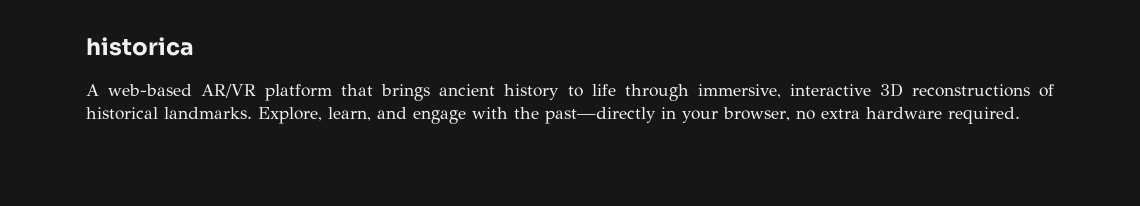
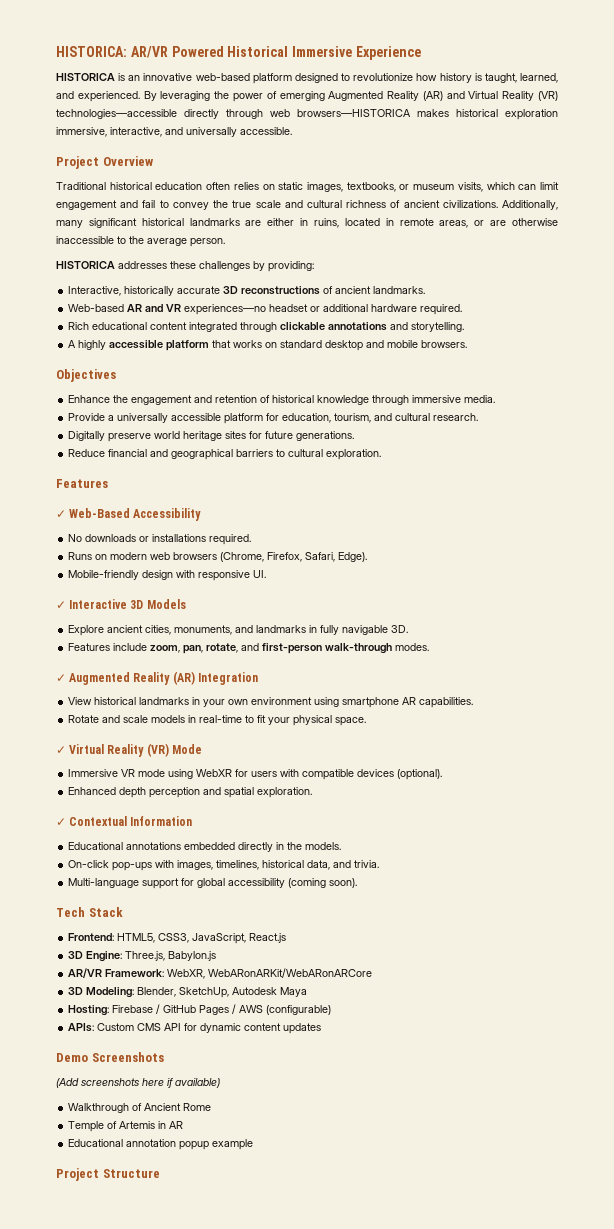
- historica
- A web-based AR/VR platform that brings ancient history to life through immersive, interactive 3D reconstructions of historical landmarks. Explore, learn, and engage with the past—directly in your browser, no extra hardware required.
+ HISTORICA: AR/VR Powered Historical Immersive Experience
+ HISTORICA is an innovative web-based platform designed to revolutionize how history is taught, learned, and experienced. By leveraging the power of emerging Augmented Reality (AR) and Virtual Reality (VR) technologies—accessible directly through web browsers—HISTORICA makes historical exploration immersive, interactive, and universally accessible.
+ Project Overview
+ Traditional historical education often relies on static images, textbooks, or museum visits, which can limit engagement and fail to convey the true scale and cultural richness of ancient civilizations. Additionally, many significant historical landmarks are either in ruins, located in remote areas, or are otherwise inaccessible to the average person.
+ HISTORICA addresses these challenges by providing:
+ Interactive, historically accurate 3D reconstructions of ancient landmarks.
+ Web-based AR and VR experiences—no headset or additional hardware required.
+ Rich educational content integrated through clickable annotations and storytelling.
+ A highly accessible platform that works on standard desktop and mobile browsers.
+ Objectives
+ Enhance the engagement and retention of historical knowledge through immersive media.
+ Provide a universally accessible platform for education, tourism, and cultural research.
+ Digitally preserve world heritage sites for future generations.
+ Reduce financial and geographical barriers to cultural exploration.
+ Features
+ ✓ Web-Based Accessibility
+ No downloads or installations required.
+ Runs on modern web browsers (Chrome, Firefox, Safari, Edge).
+ Mobile-friendly design with responsive UI.
+ ✓ Interactive 3D Models
+ Explore ancient cities, monuments, and landmarks in fully navigable 3D.
+ Features include zoom, pan, rotate, and first-person walk-through modes.
+ ✓ Augmented Reality (AR) Integration
+ View historical landmarks in your own environment using smartphone AR capabilities.
+ Rotate and scale models in real-time to fit your physical space.
+ ✓ Virtual Reality (VR) Mode
+ Immersive VR mode using WebXR for users with compatible devices (optional).
+ Enhanced depth perception and spatial exploration.
+ ✓ Contextual Information
+ Educational annotations embedded directly in the models.
+ On-click pop-ups with images, timelines, historical data, and trivia.
+ Multi-language support for global accessibility (coming soon).
+ Tech Stack
+ Frontend: HTML5, CSS3, JavaScript, React.js
+ 3D Engine: Three.js, Babylon.js
+ AR/VR Framework: WebXR, WebARonARKit/WebARonARCore
+ 3D Modeling: Blender, SketchUp, Autodesk Maya
+ Hosting: Firebase / GitHub Pages / AWS (configurable)
+ APIs: Custom CMS API for dynamic content updates
+ Demo Screenshots
+ (Add screenshots here if available)
+ Walkthrough of Ancient Rome
+ Temple of Artemis in AR
+ Educational annotation popup example
+ Project Structure

